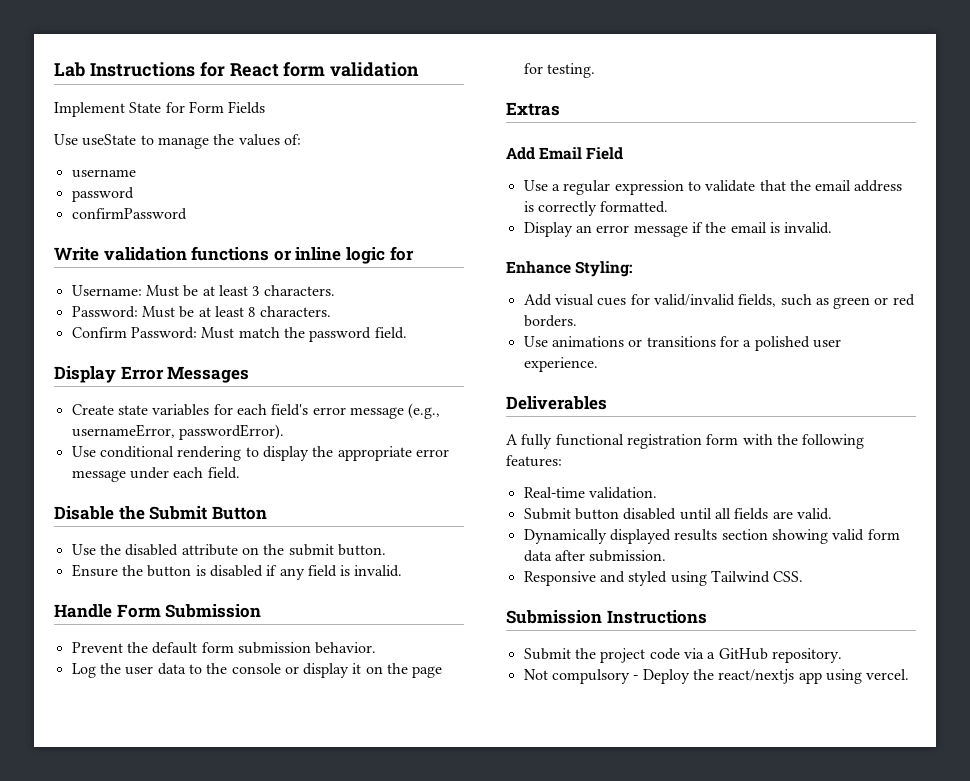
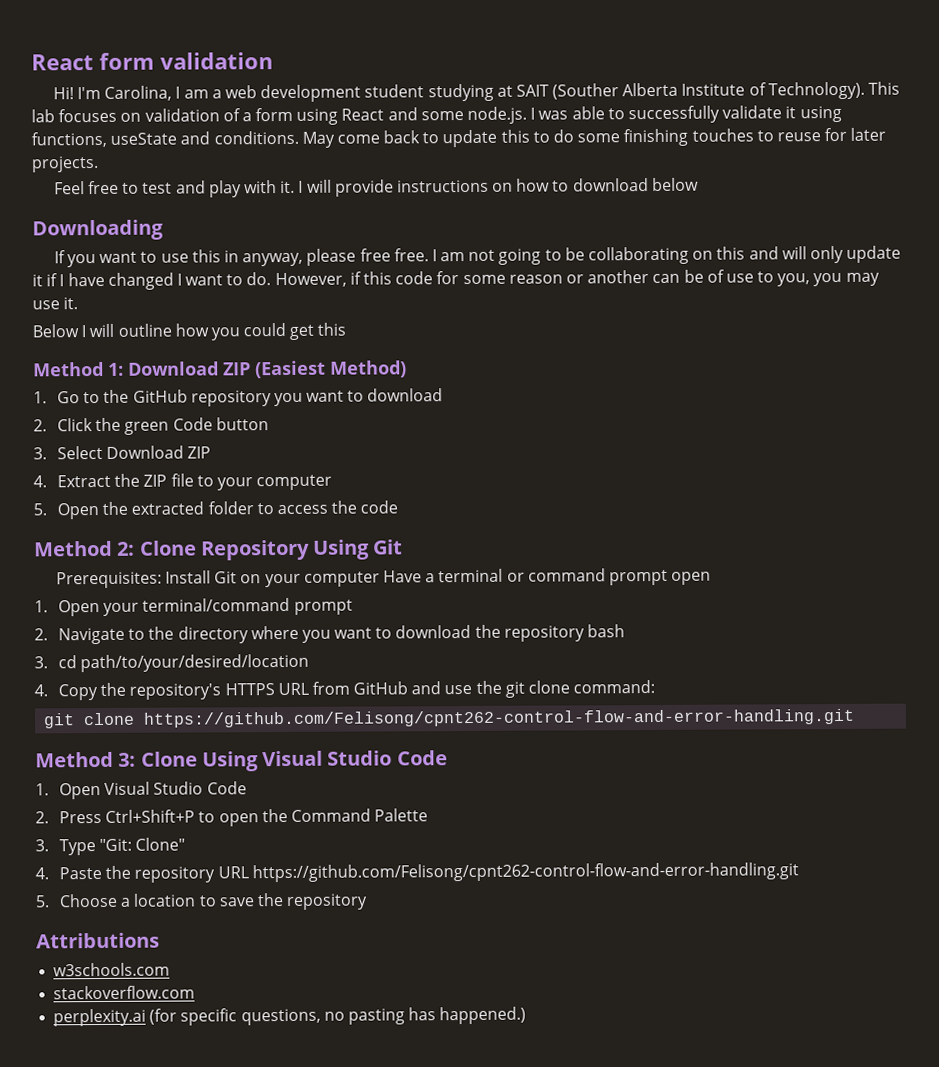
- Lab Instructions for React form validation
+ React form validation
- Implement State for Form Fields
- Use useState to manage the values of:
- username
- password
- confirmPassword
- Write validation functions or inline logic for
- Username: Must be at least 3 characters.
- Password: Must be at least 8 characters.
- Confirm Password: Must match the password field.
- Display Error Messages
- Create state variables for each field's error message (e.g., usernameError, passwordError).
- Use conditional rendering to display the appropriate error message under each field.
- Disable the Submit Button
- Use the disabled attribute on the submit button.
- Ensure the button is disabled if any field is invalid.
- Handle Form Submission
- Prevent the default form submission behavior.
- Log the user data to the console or display it on the page for testing.
- Extras
- Add Email Field
- Use a regular expression to validate that the email address is correctly formatted.
- Display an error message if the email is invalid.
- Enhance Styling:
- Add visual cues for valid/invalid fields, such as green or red borders.
- Use animations or transitions for a polished user experience.
- Deliverables
- A fully functional registration form with the following features:
- Real-time validation.
- Submit button disabled until all fields are valid.
- Dynamically displayed results section showing valid form data after submission.
- Responsive and styled using Tailwind CSS.
- Submission Instructions
- Submit the project code via a GitHub repository.
- Not compulsory - Deploy the react/nextjs app using vercel.
+ Hi! I'm Carolina, I am a web development student studying at SAIT (Souther Alberta Institute of Technology). This lab focuses on validation of a form using React and some node.js. I was able to successfully validate it using functions, useState and conditions. May come back to update this to do some finishing touches to reuse for later projects.
+ Feel free to test and play with it. I will provide instructions on how to download below
+ Downloading
+ If you want to use this in anyway, please free free. I am not going to be collaborating on this and will only update it if I have changed I want to do. However, if this code for some reason or another can be of use to you, you may use it.
+ Below I will outline how you could get this
+ Method 1: Download ZIP (Easiest Method)
+ 1. Go to the GitHub repository you want to download
+ 2. Click the green Code button
+ 3. Select Download ZIP
+ 4. Extract the ZIP file to your computer
+ 5. Open the extracted folder to access the code
+ Method 2: Clone Repository Using Git
+ Prerequisites: Install Git on your computer Have a terminal or command prompt open
+ 1. Open your terminal/command prompt
+ 2. Navigate to the directory where you want to download the repository bash
+ 3. cd path/to/your/desired/location
+ 4. Copy the repository's HTTPS URL from GitHub and use the git clone command:
+ git clone https://github.com/Felisong/cpnt262-control-flow-and-error-handling.git
+ Method 3: Clone Using Visual Studio Code
+ 1. Open Visual Studio Code
+ 2. Press Ctrl+Shift+P to open the Command Palette
+ 3. Type "Git: Clone"
+ 4. Paste the repository URL https://github.com/Felisong/cpnt262-control-flow-and-error-handling.git
+ 5. Choose a location to save the repository
+ Attributions
+ w3schools.com
+ stackoverflow.com
+ perplexity.ai (for specific questions, no pasting has happened.)

